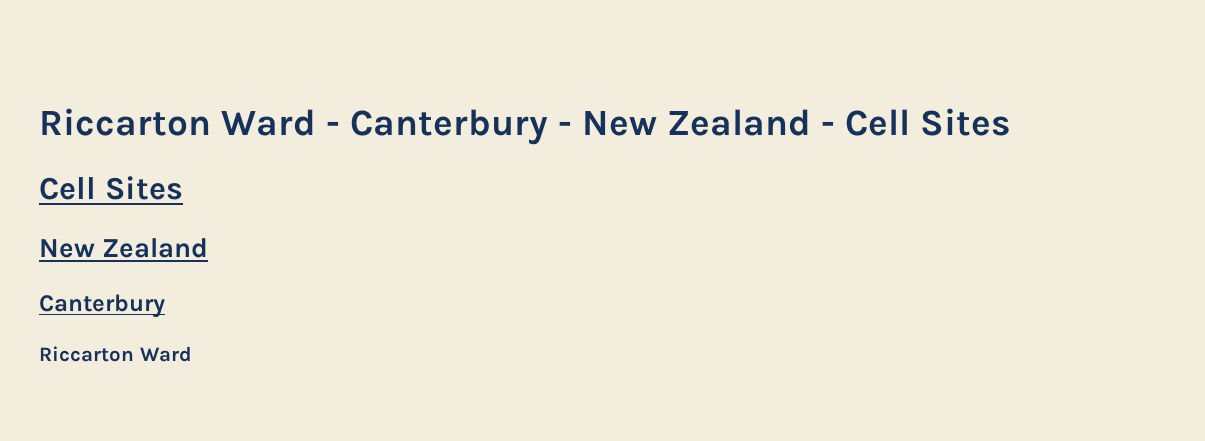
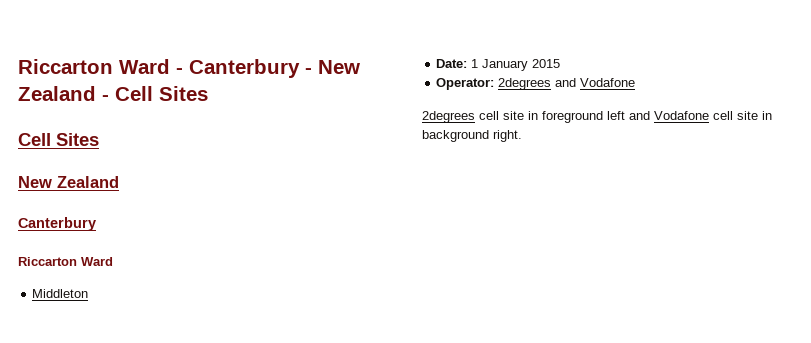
+ Middleton
+ Date: 1 January 2015
+ Operator: 2degrees and Vodafone
+ 2degrees cell site in foreground left and Vodafone cell site in background right.

